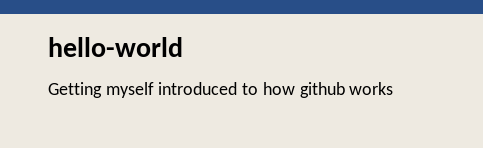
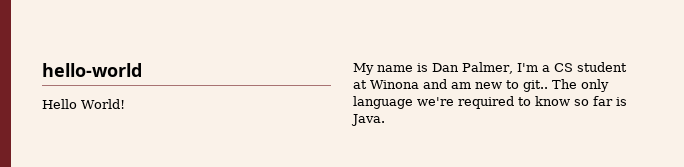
- Getting myself introduced to how github works
+ Hello World!
+ My name is Dan Palmer, I'm a CS student at Winona and am new to git.. The only language we're required to know so far is Java.

